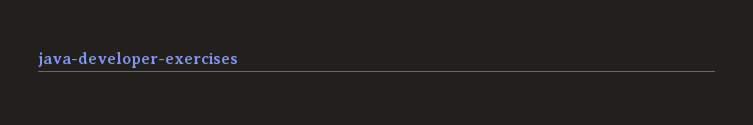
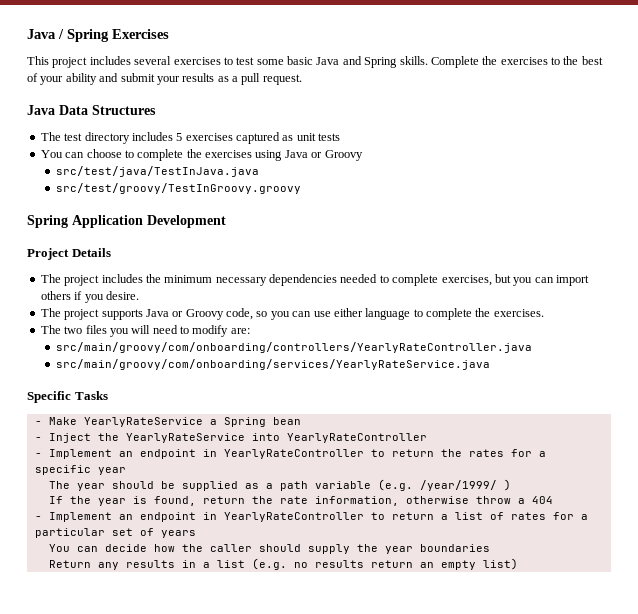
- java-developer-exercises
+ Java / Spring Exercises
+ This project includes several exercises to test some basic Java and Spring skills. Complete the exercises to the best of your ability and submit your results as a pull request.
+ Java Data Structures
+ The test directory includes 5 exercises captured as unit tests
+ You can choose to complete the exercises using Java or Groovy
+ src/test/java/TestInJava.java
+ src/test/groovy/TestInGroovy.groovy
+ Spring Application Development
+ Project Details
+ The project includes the minimum necessary dependencies needed to complete exercises, but you can import others if you desire.
+ The project supports Java or Groovy code, so you can use either language to complete the exercises.
+ The two files you will need to modify are:
+ src/main/groovy/com/onboarding/controllers/YearlyRateController.java
+ src/main/groovy/com/onboarding/services/YearlyRateService.java
+ Specific Tasks
+ - Make YearlyRateService a Spring bean
+ - Inject the YearlyRateService into YearlyRateController
+ - Implement an endpoint in YearlyRateController to return the rates for a specific year
+ The year should be supplied as a path variable (e.g. /year/1999/ )
+ If the year is found, return the rate information, otherwise throw a 404
+ - Implement an endpoint in YearlyRateController to return a list of rates for a particular set of years
+ You can decide how the caller should supply the year boundaries
+ Return any results in a list (e.g. no results return an empty list)

